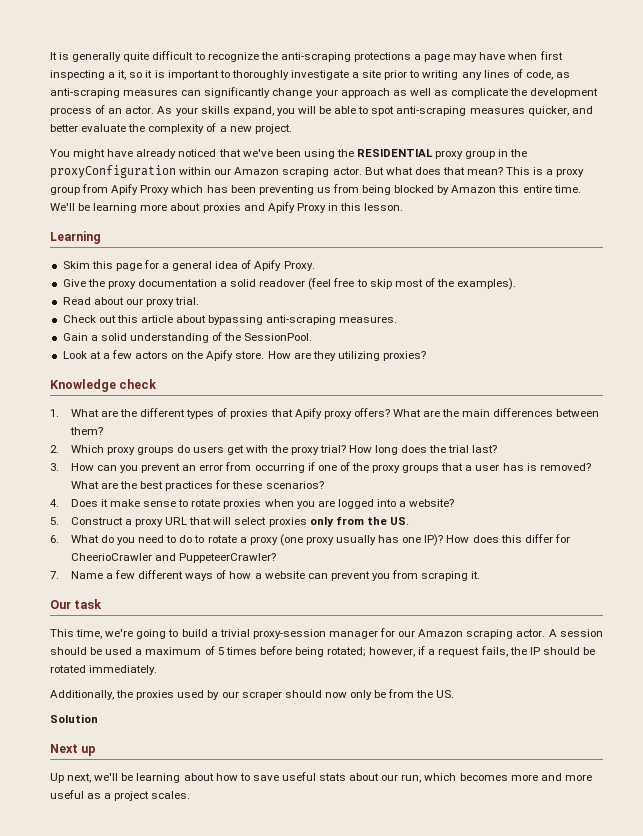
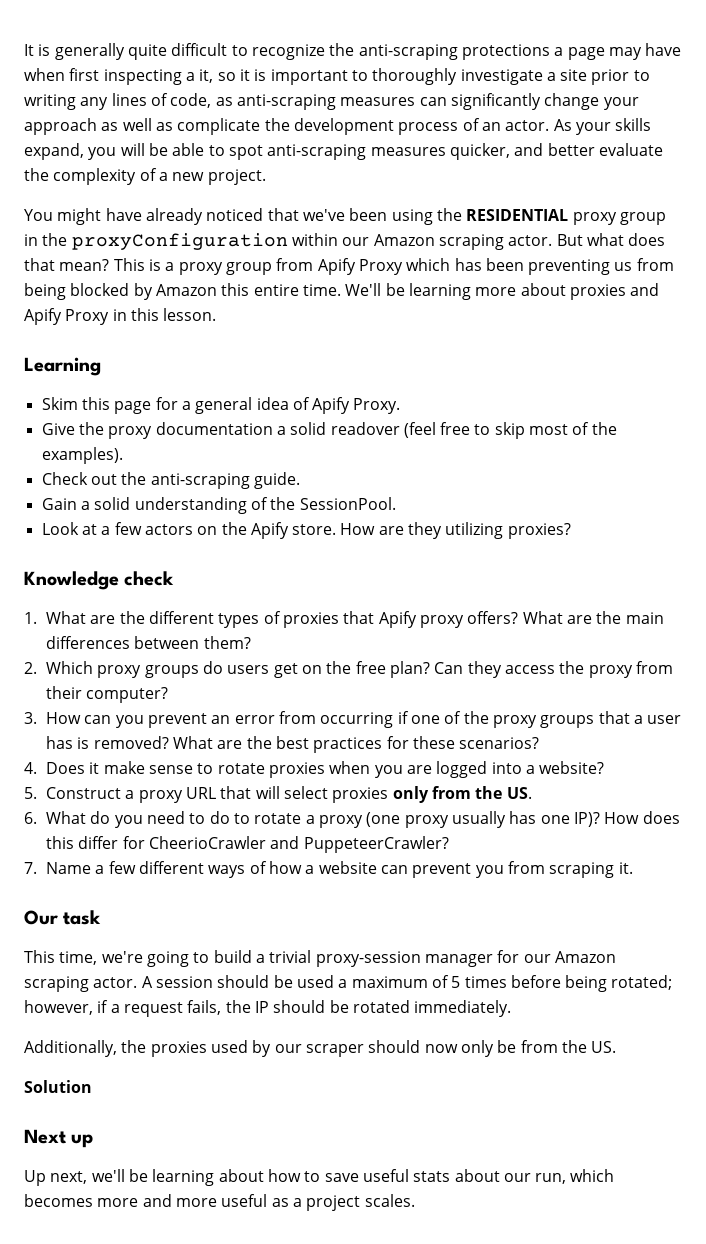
- Read about our proxy trial.
- Check out this article about bypassing anti-scraping measures.
+ Check out the anti-scraping guide.
- 2. Which proxy groups do users get with the proxy trial? How long does the trial last?
+ 2. Which proxy groups do users get on the free plan? Can they access the proxy from their computer?

